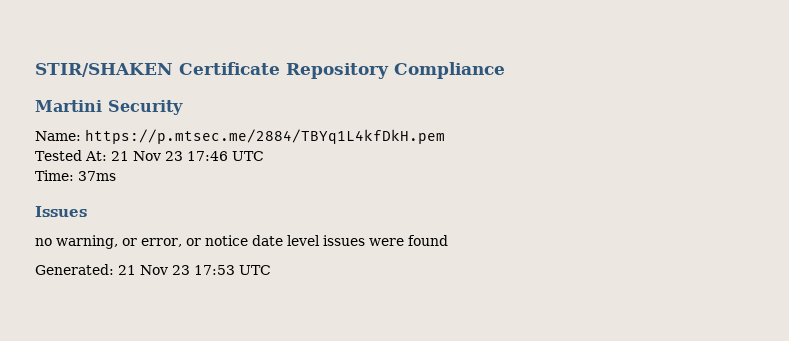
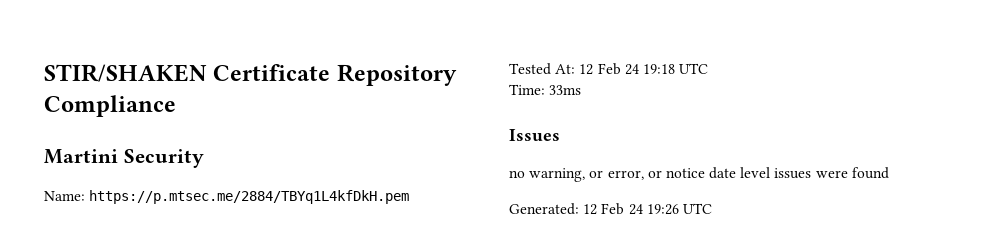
- Tested At: 21 Nov 23 17:46 UTC
+ Tested At: 12 Feb 24 19:18 UTC
- Time: 37ms
+ Time: 33ms
- Generated: 21 Nov 23 17:53 UTC
+ Generated: 12 Feb 24 19:26 UTC

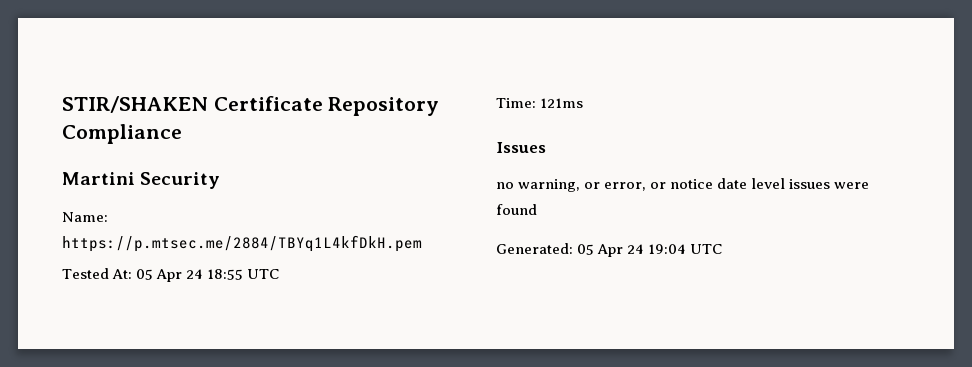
- Tested At: 12 Feb 24 19:18 UTC
+ Tested At: 05 Apr 24 18:55 UTC
- Time: 33ms
+ Time: 121ms
- Generated: 12 Feb 24 19:26 UTC
+ Generated: 05 Apr 24 19:04 UTC

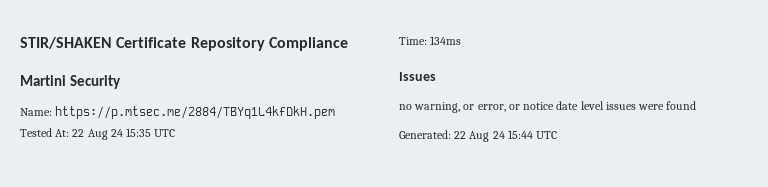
- Tested At: 05 Apr 24 18:55 UTC
+ Tested At: 22 Aug 24 15:35 UTC
- Time: 121ms
+ Time: 134ms
- Generated: 05 Apr 24 19:04 UTC
+ Generated: 22 Aug 24 15:44 UTC

